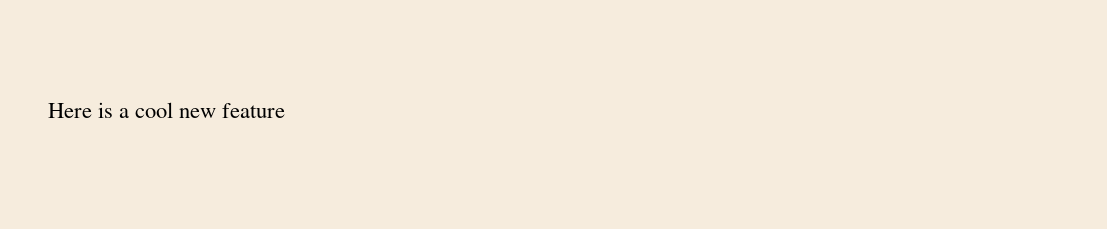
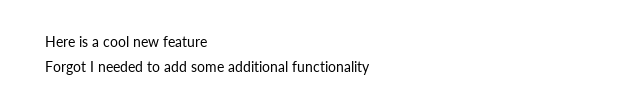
+ Forgot I needed to add some additional functionality

